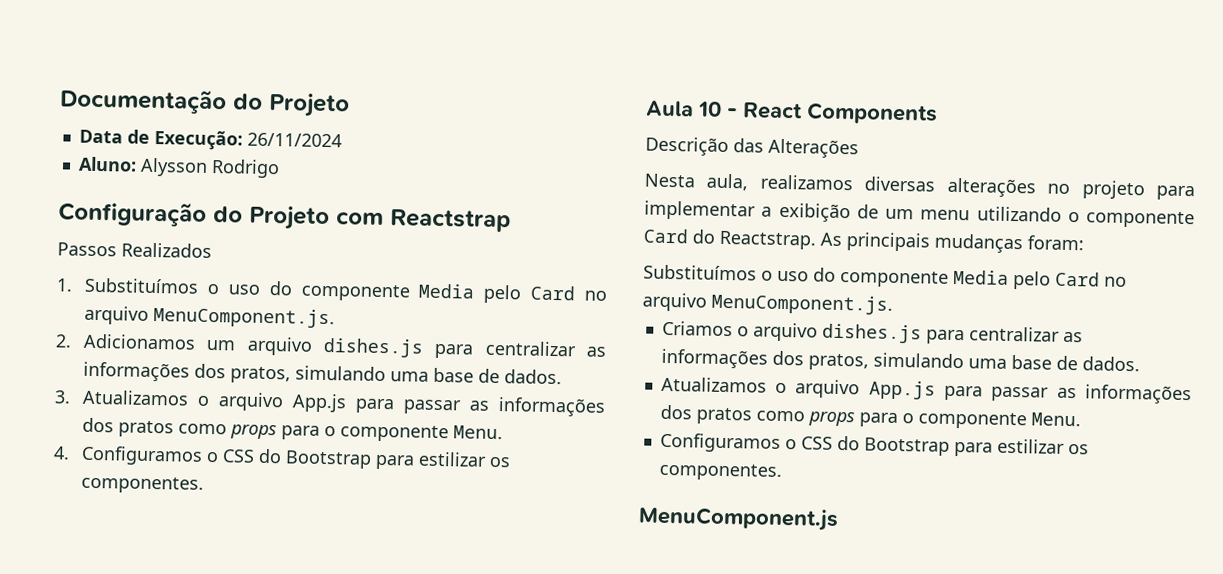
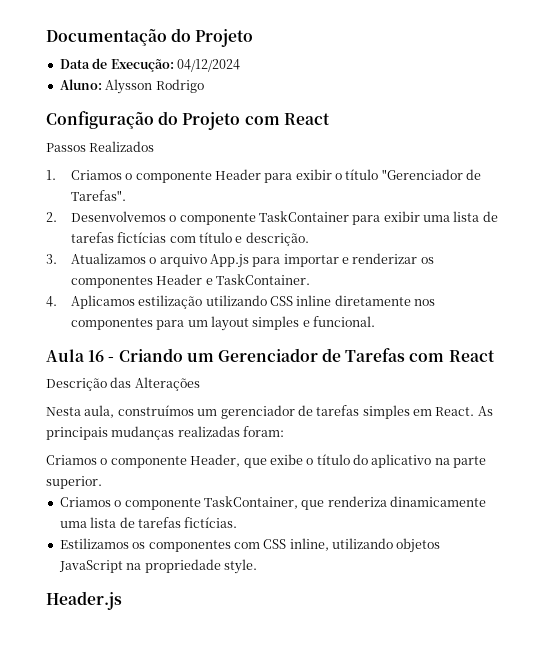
- Data de Execução: 26/11/2024
+ Data de Execução: 04/12/2024
- Configuração do Projeto com Reactstrap
+ Configuração do Projeto com React
- 1. Substituímos o uso do componente Media pelo Card no arquivo MenuComponent.js.
- 2. Adicionamos um arquivo dishes.js para centralizar as informações dos pratos, simulando uma base de dados.
+ 1. Criamos o componente Header para exibir o título "Gerenciador de Tarefas".
+ 2. Desenvolvemos o componente TaskContainer para exibir uma lista de tarefas fictícias com título e descrição.
- 3. Atualizamos o arquivo App.js para passar as informações dos pratos como props para o componente Menu.
- 4. Configuramos o CSS do Bootstrap para estilizar os componentes.
- Aula 10 - React Components
+ 3. Atualizamos o arquivo App.js para importar e renderizar os componentes Header e TaskContainer.
+ 4. Aplicamos estilização utilizando CSS inline diretamente nos componentes para um layout simples e funcional.
+ Aula 16 - Criando um Gerenciador de Tarefas com React
- Nesta aula, realizamos diversas alterações no projeto para implementar a exibição de um menu utilizando o componente Card do Reactstrap.
+ Nesta aula, construímos um gerenciador de tarefas simples em React.
- As principais mudanças foram:
- Substituímos o uso do componente Media pelo Card no arquivo MenuComponent.js.
- Criamos o arquivo dishes.js para centralizar as informações dos pratos, simulando uma base de dados.
- Atualizamos o arquivo App.js para passar as informações dos pratos como props para o componente Menu.
- Configuramos o CSS do Bootstrap para estilizar os componentes.
- MenuComponent.js
+ As principais mudanças realizadas foram:
+ Criamos o componente Header, que exibe o título do aplicativo na parte superior.
+ Criamos o componente TaskContainer, que renderiza dinamicamente uma lista de tarefas fictícias.
+ Estilizamos os componentes com CSS inline, utilizando objetos JavaScript na propriedade style.
+ Header.js

